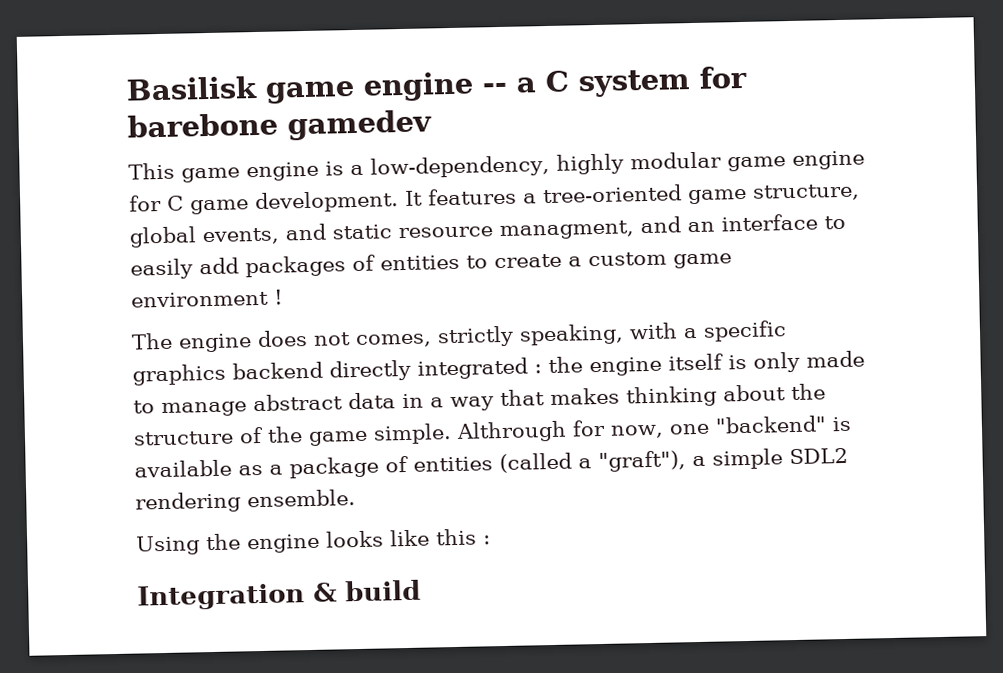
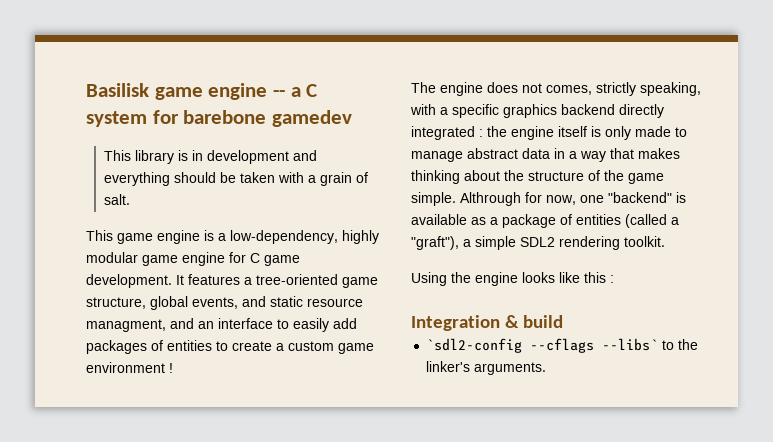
+ This library is in development and everything should be taken with a grain of salt.
- Althrough for now, one "backend" is available as a package of entities (called a "graft"), a simple SDL2 rendering ensemble.
+ Althrough for now, one "backend" is available as a package of entities (called a "graft"), a simple SDL2 rendering toolkit.
+ `sdl2-config --cflags --libs` to the linker's arguments.

